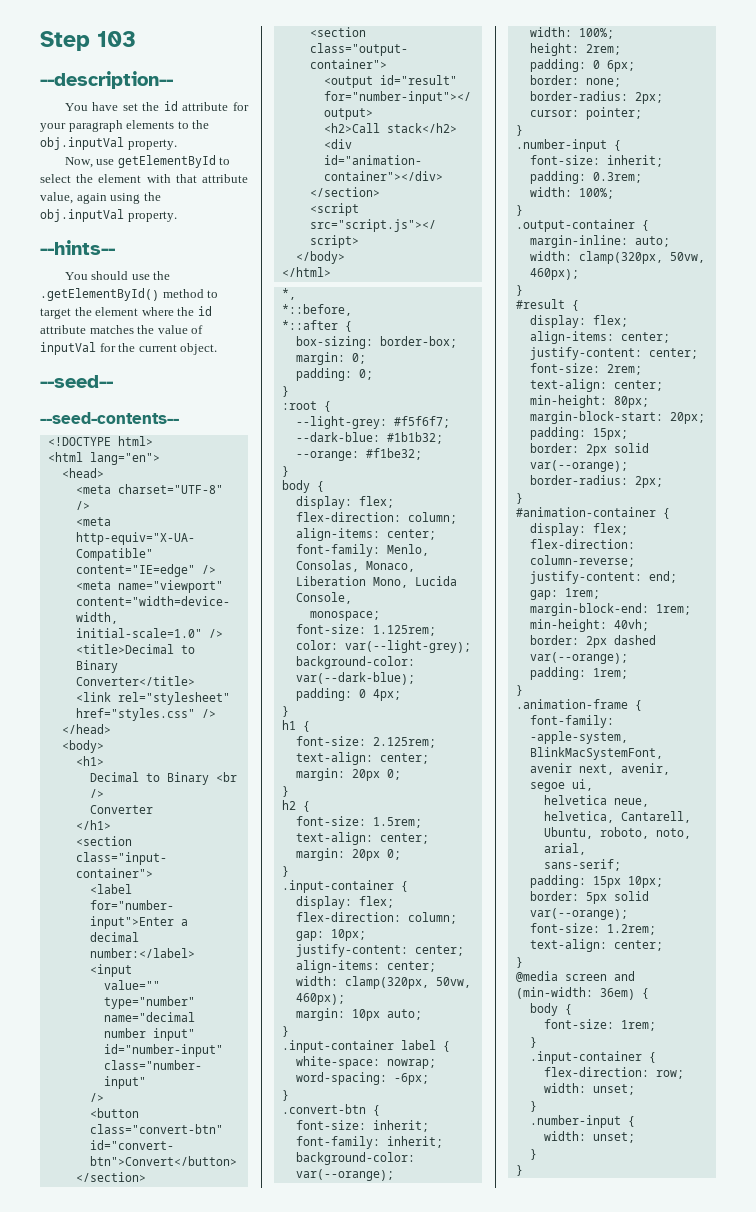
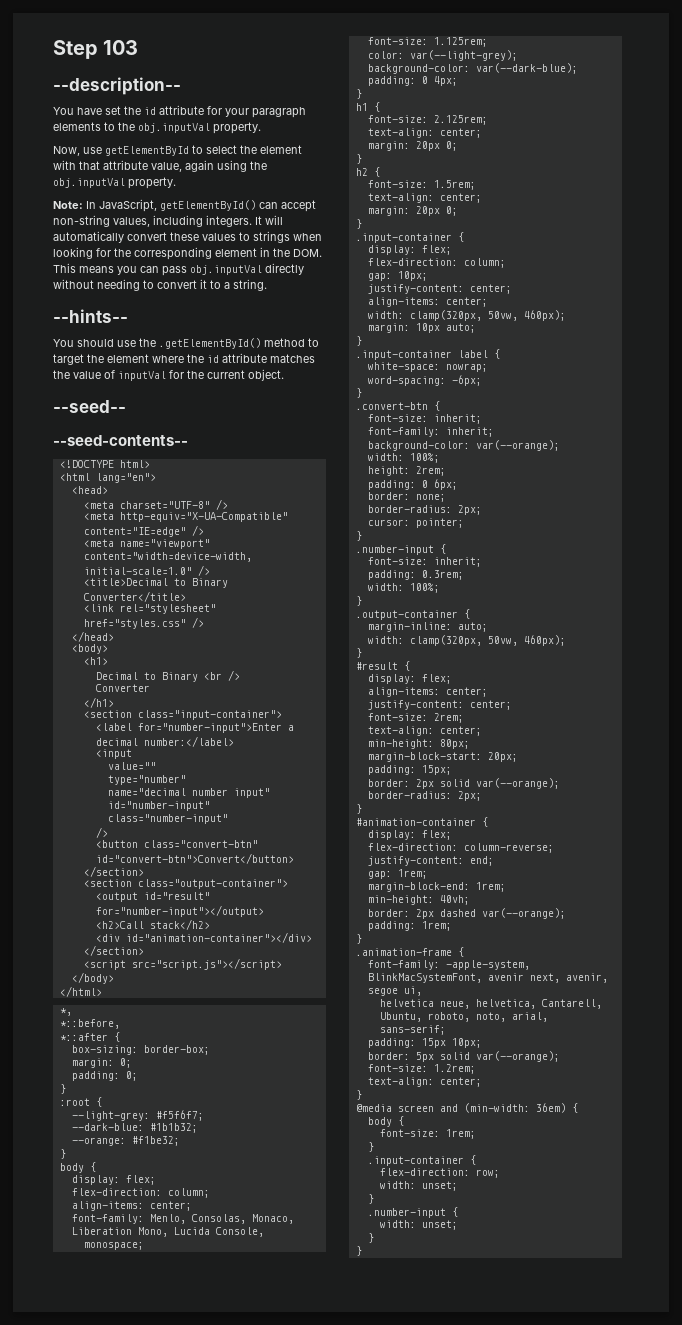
+ Note: In JavaScript, getElementById() can accept non-string values, including integers. It will automatically convert these values to strings when looking for the corresponding element in the DOM. This means you can pass obj.inputVal directly without needing to convert it to a string.

